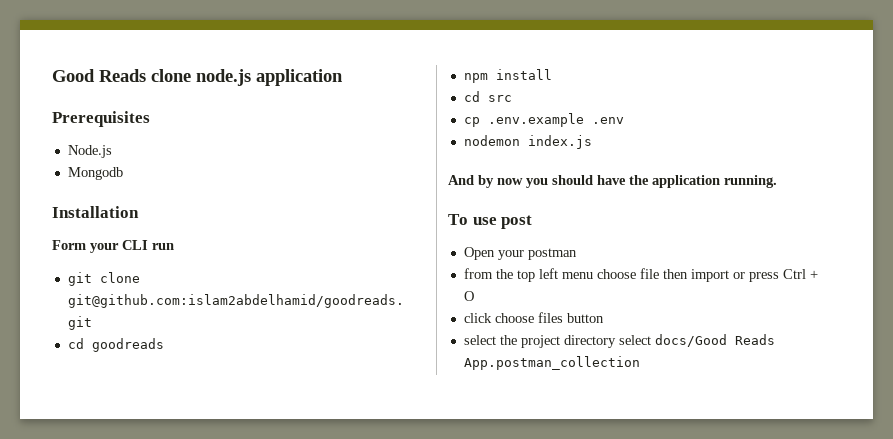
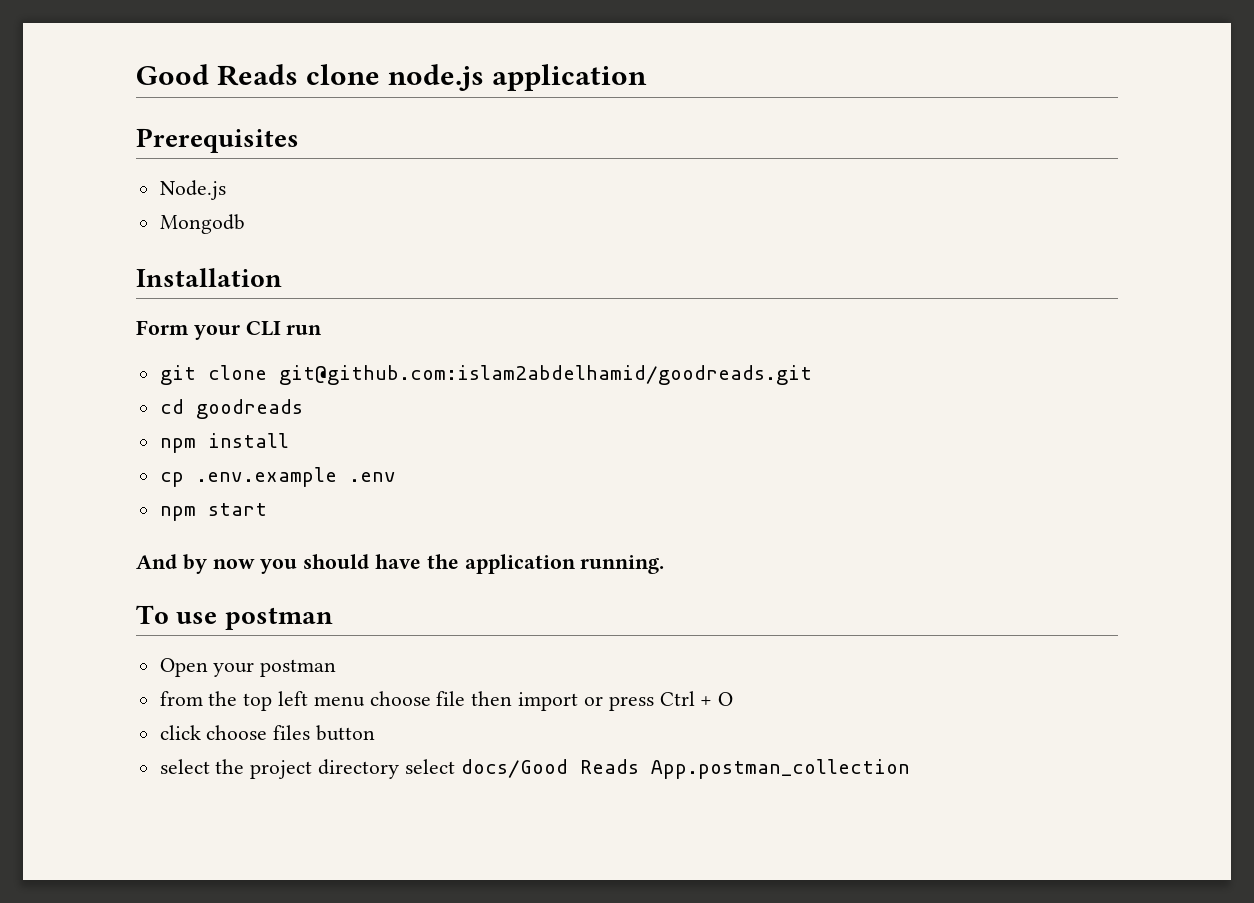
- cd src
- nodemon index.js
+ npm start
- To use post
+ To use postman

